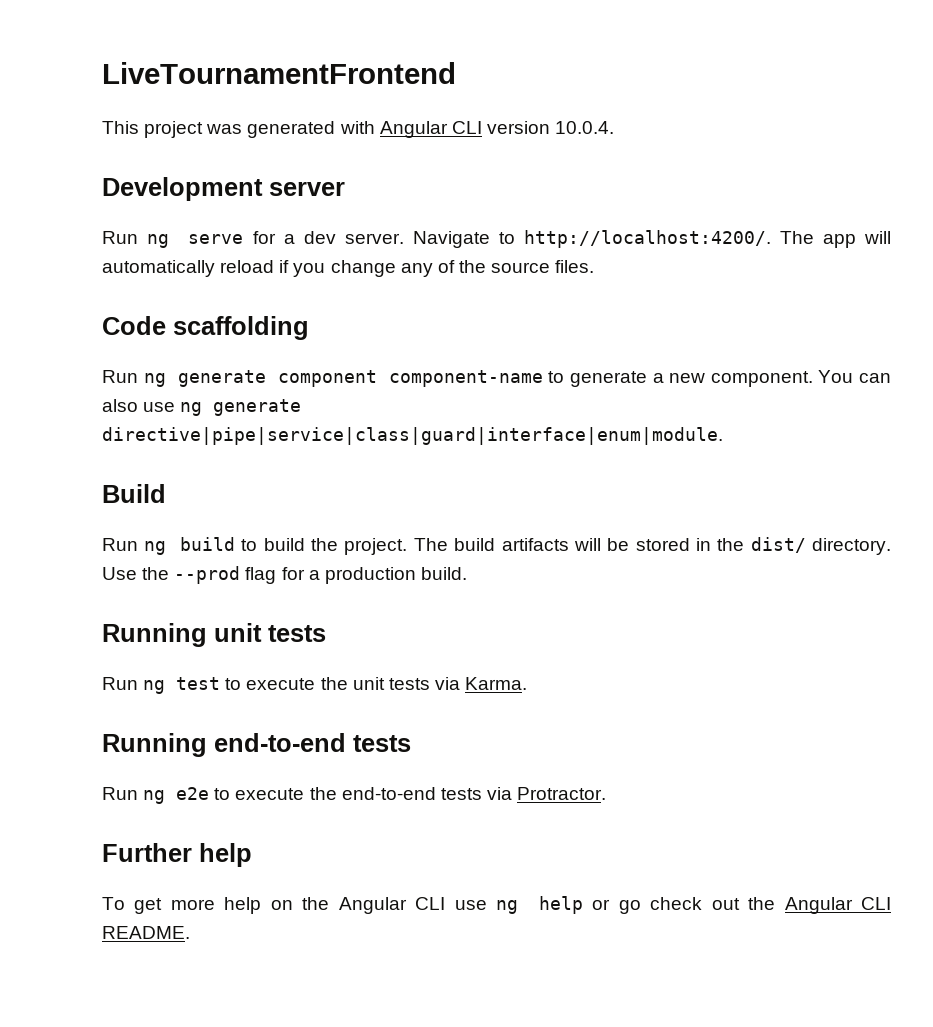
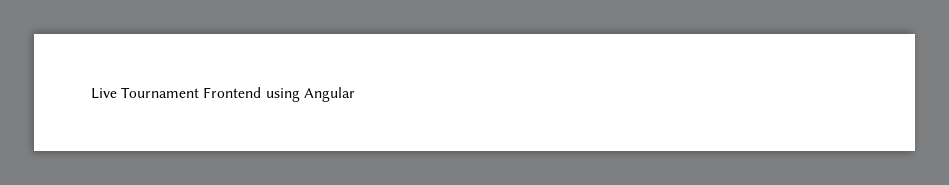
- LiveTournamentFrontend
- This project was generated with Angular CLI version 10.0.4.
- Development server
- Run ng serve for a dev server. Navigate to http://localhost:4200/. The app will automatically reload if you change any of the source files.
- Code scaffolding
- Run ng generate component component-name to generate a new component. You can also use ng generate directive|pipe|service|class|guard|interface|enum|module.
- Build
- Run ng build to build the project. The build artifacts will be stored in the dist/ directory. Use the --prod flag for a production build.
- Running unit tests
- Run ng test to execute the unit tests via Karma.
- Running end-to-end tests
- Run ng e2e to execute the end-to-end tests via Protractor.
- Further help
- To get more help on the Angular CLI use ng help or go check out the Angular CLI README.
+ Live Tournament Frontend using Angular

